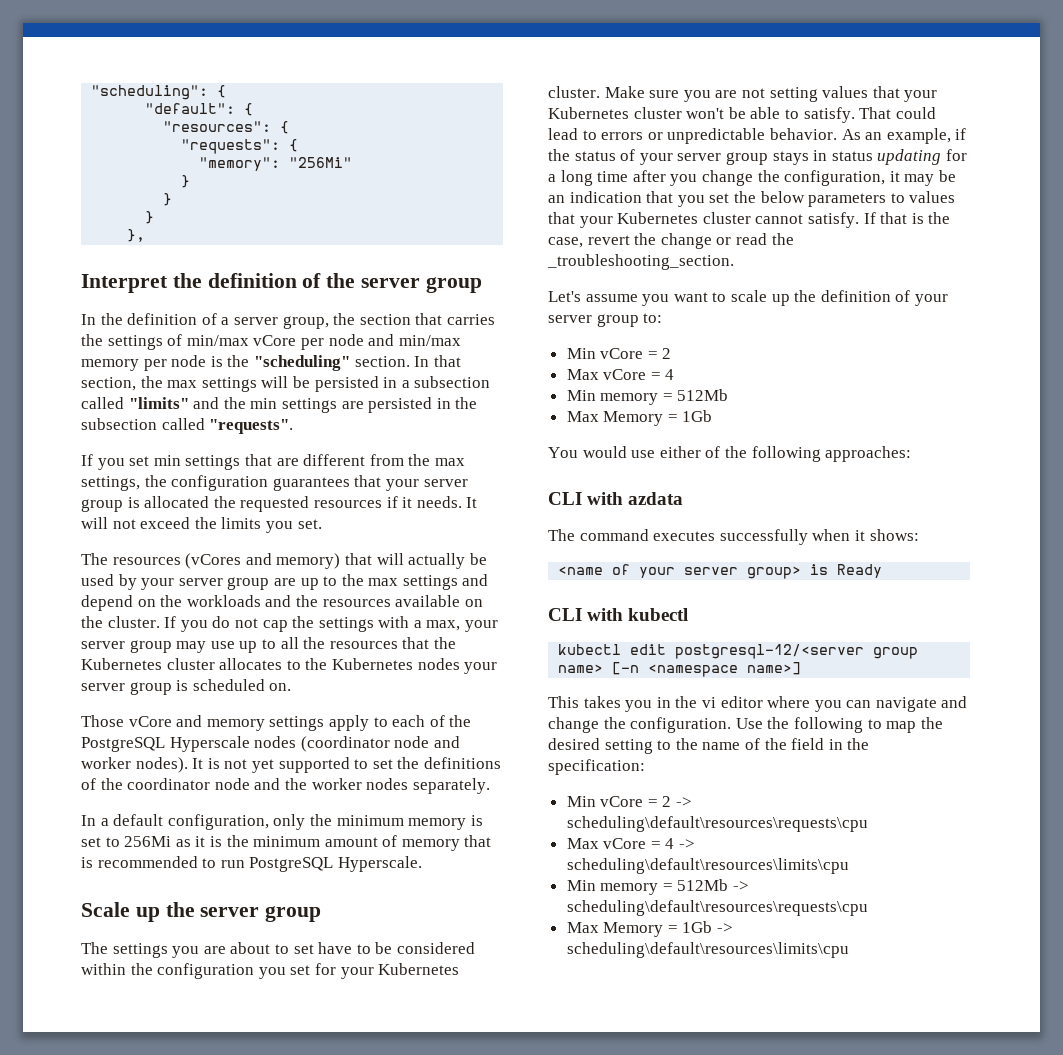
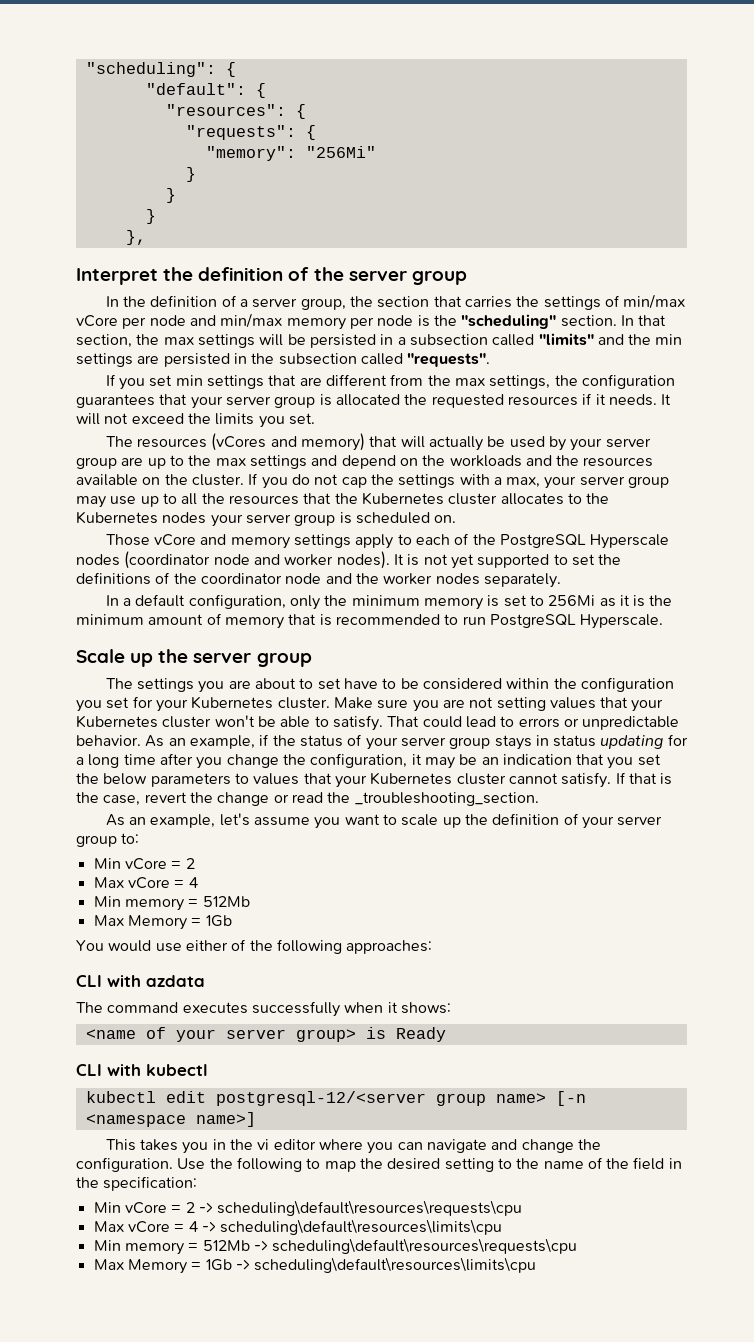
- Let's assume you want to scale up the definition of your server group to:
+ As an example, let's assume you want to scale up the definition of your server group to:

